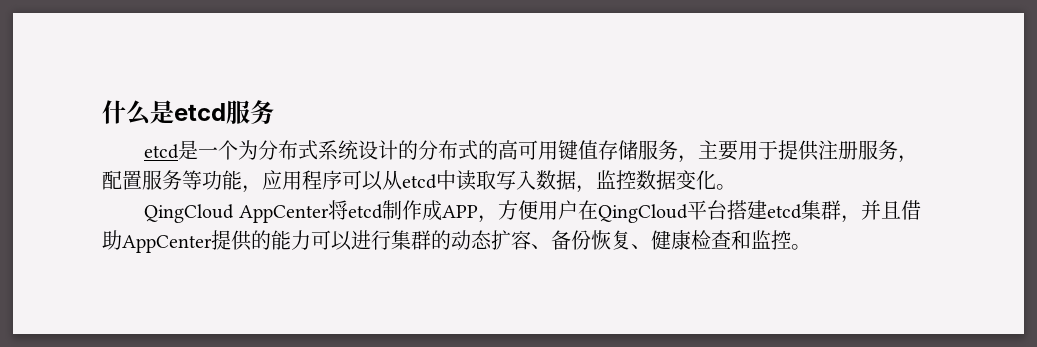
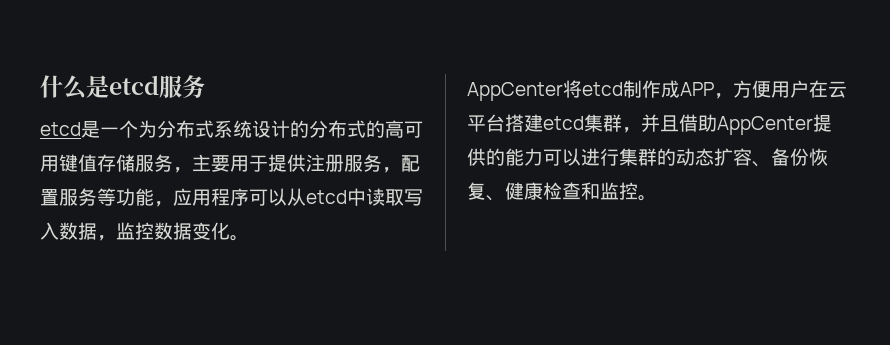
- QingCloud AppCenter将etcd制作成APP，方便用户在QingCloud平台搭建etcd集群，并且借助AppCenter提供的能力可以进行集群的动态扩容、备份恢复、健康检查和监控。
+ AppCenter将etcd制作成APP，方便用户在云平台搭建etcd集群，并且借助AppCenter提供的能力可以进行集群的动态扩容、备份恢复、健康检查和监控。

